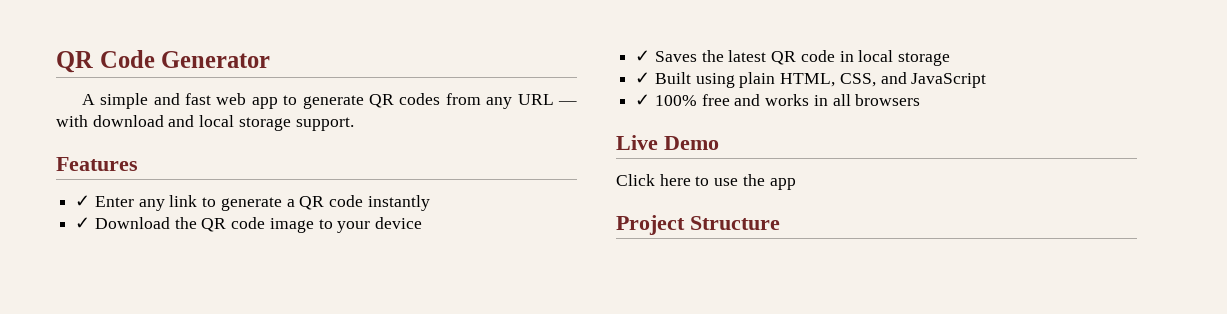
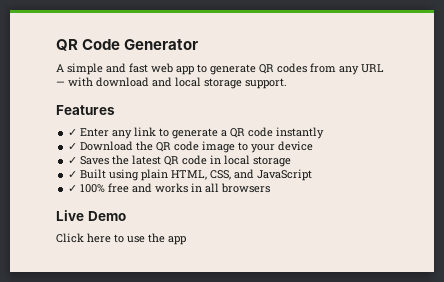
- Project Structure

